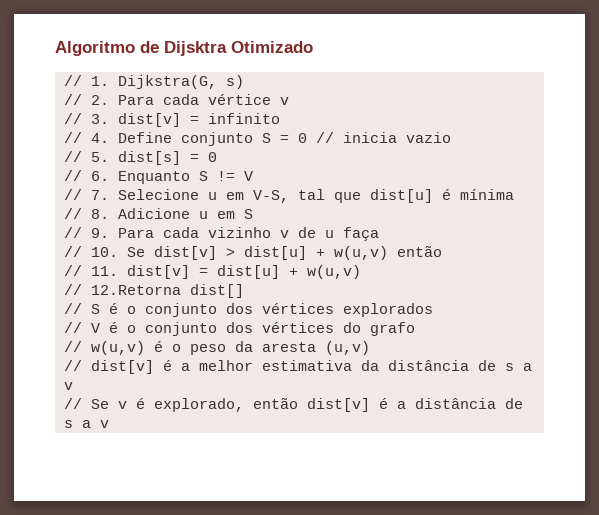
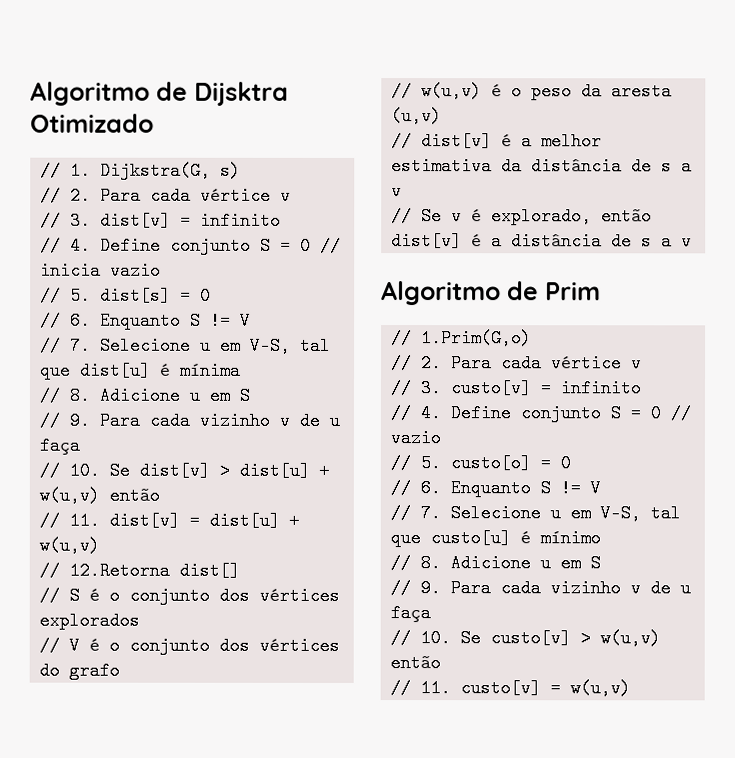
+ Algoritmo de Prim
+ // 1.Prim(G,o)
+ // 2. Para cada vértice v
+ // 3. custo[v] = infinito
+ // 4. Define conjunto S = 0 // vazio
+ // 5. custo[o] = 0
+ // 6. Enquanto S != V
+ // 7. Selecione u em V-S, tal que custo[u] é mínimo
+ // 8. Adicione u em S
+ // 9. Para cada vizinho v de u faça
+ // 10. Se custo[v] > w(u,v) então
+ // 11. custo[v] = w(u,v)

